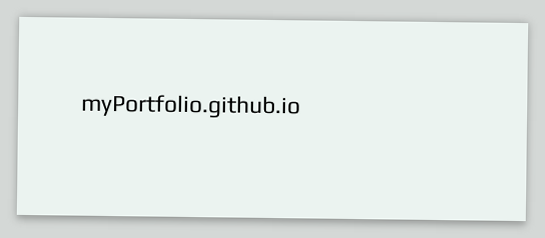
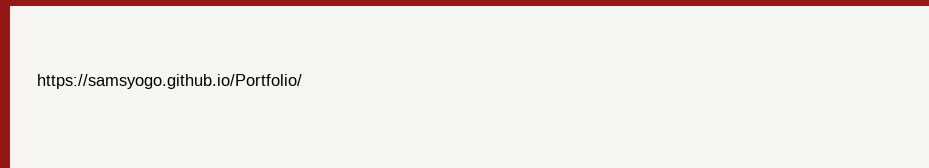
- myPortfolio.github.io
+ https://samsyogo.github.io/Portfolio/

